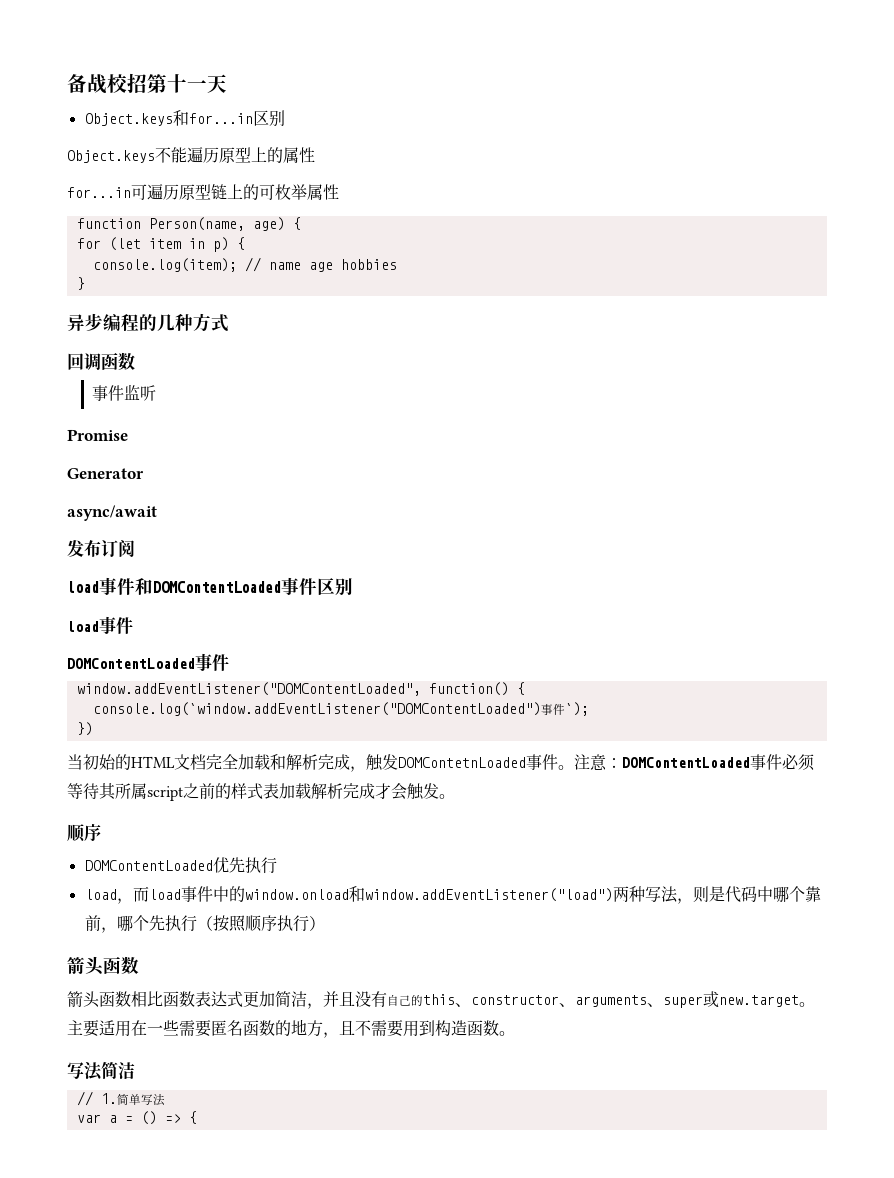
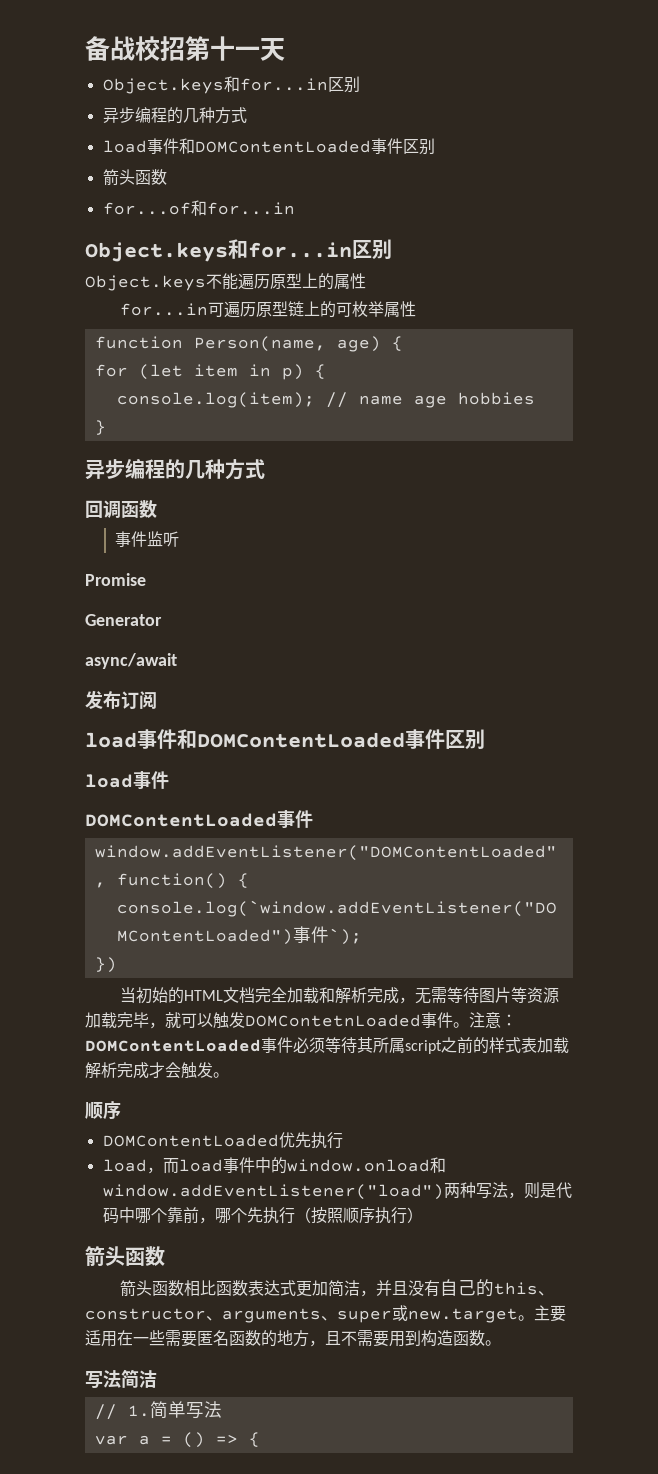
  备战校招第十一天
+ Object.keys和for...in区别
+ 异步编程的几种方式
+ load事件和DOMContentLoaded事件区别
+ 箭头函数
+ for...of和for...in
- 当初始的HTML文档完全加载和解析完成，触发DOMContetnLoaded事件。
+ 当初始的HTML文档完全加载和解析完成，无需等待图片等资源加载完毕，就可以触发DOMContetnLoaded事件。

